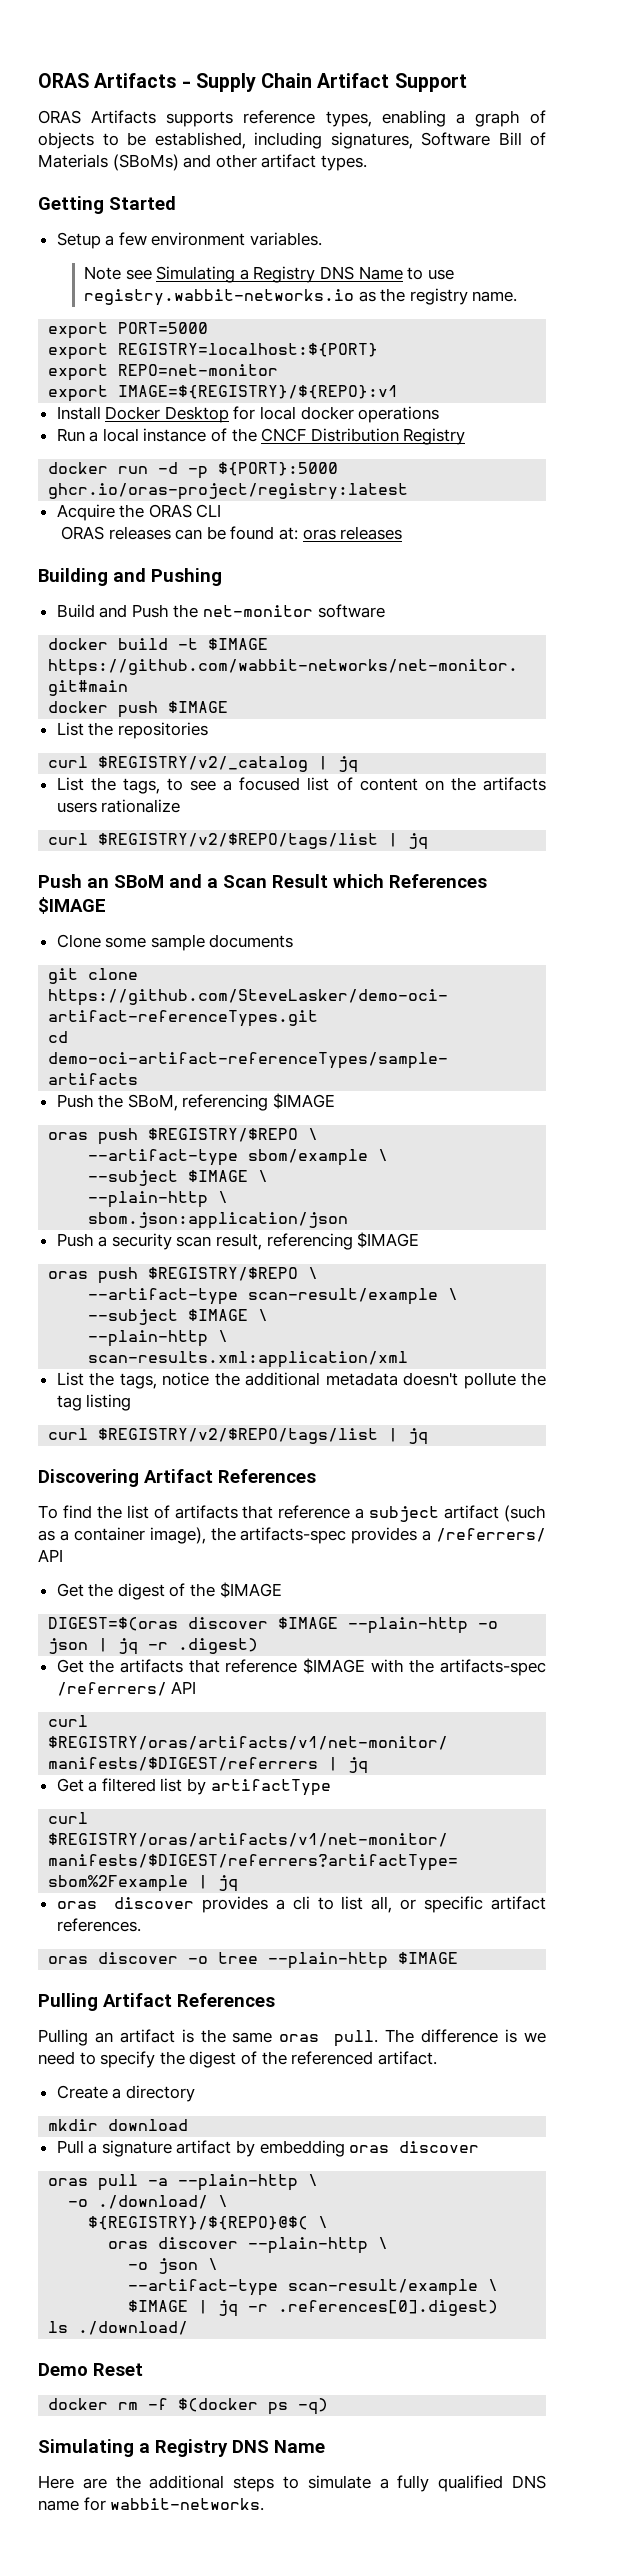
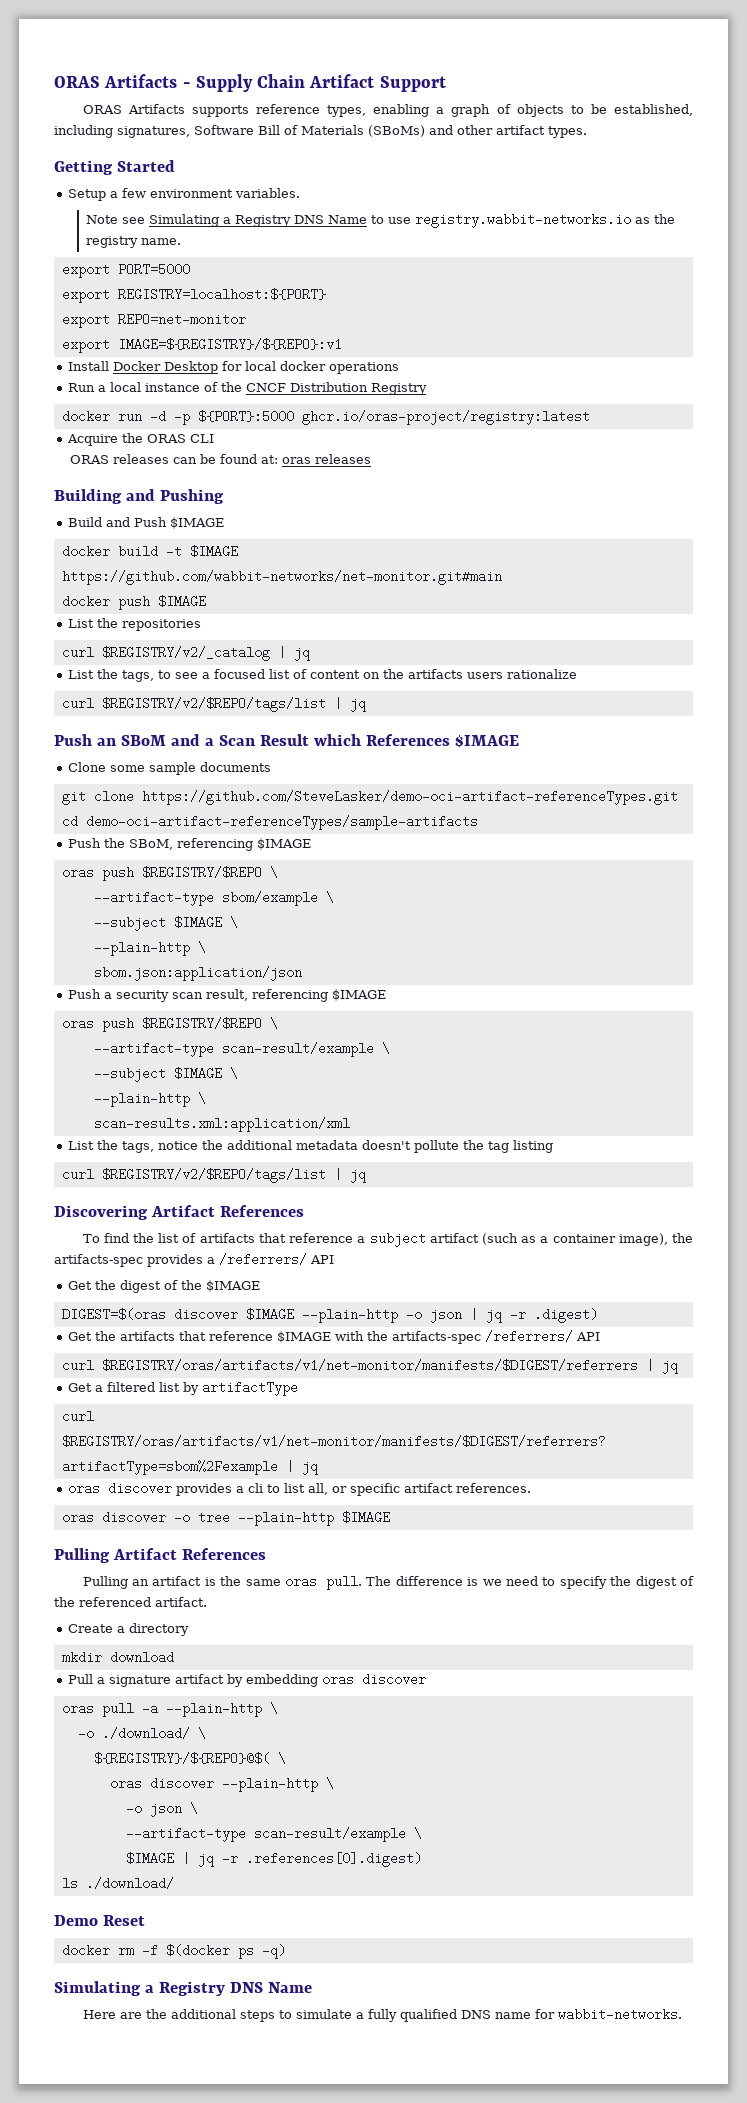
- Build and Push the net-monitor software
+ Build and Push $IMAGE

